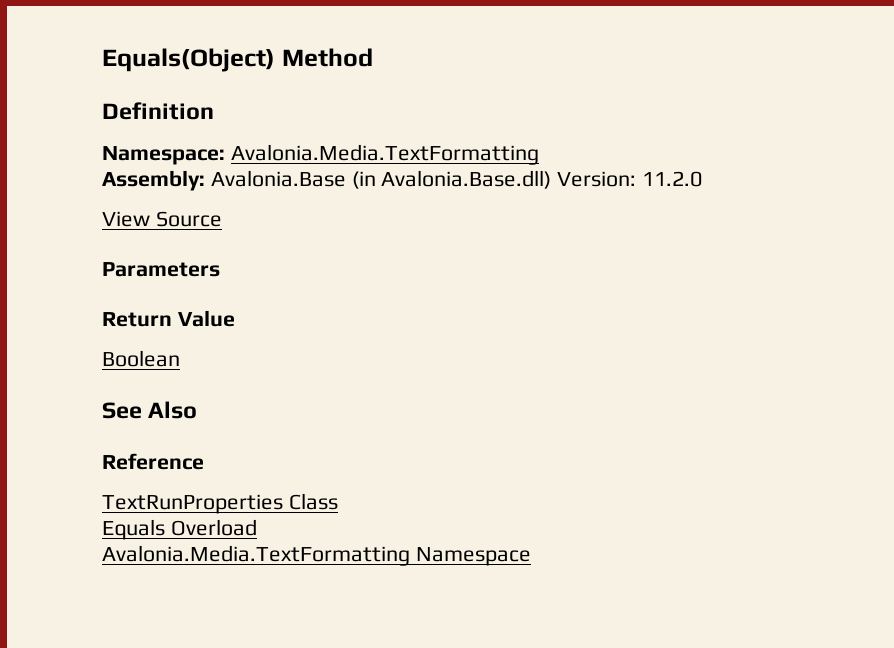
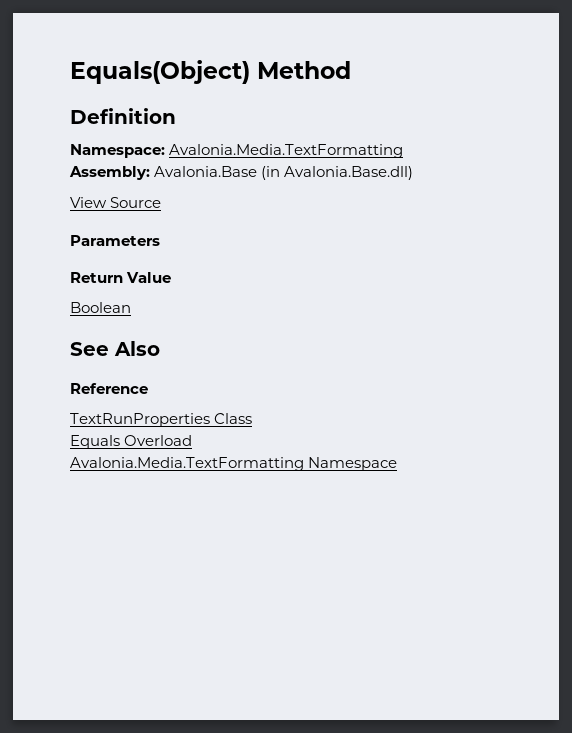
- Assembly: Avalonia.Base (in Avalonia.Base.dll) Version: 11.2.0
+ Assembly: Avalonia.Base (in Avalonia.Base.dll)

